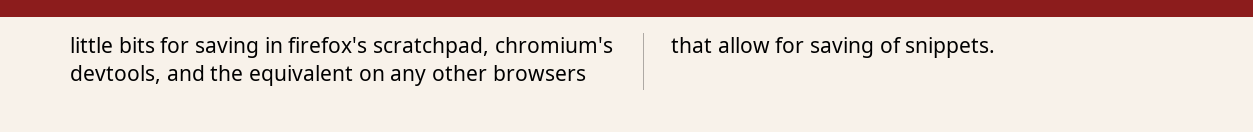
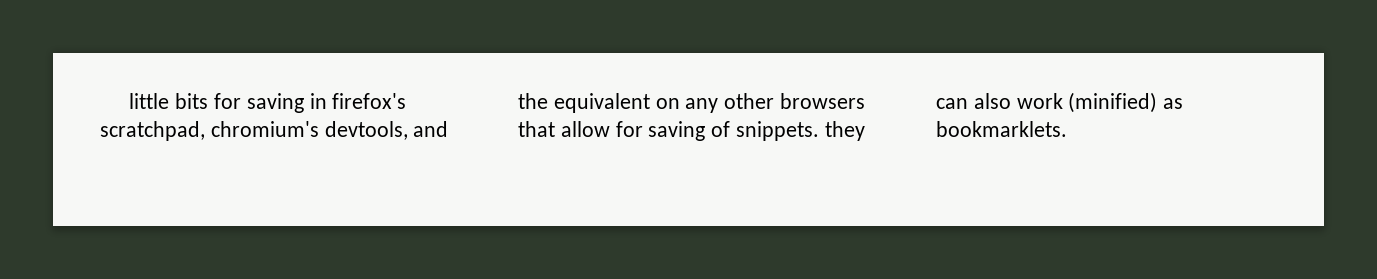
- little bits for saving in firefox's scratchpad, chromium's devtools, and the equivalent on any other browsers that allow for saving of snippets.
+ little bits for saving in firefox's scratchpad, chromium's devtools, and the equivalent on any other browsers that allow for saving of snippets. they can also work (minified) as bookmarklets.

